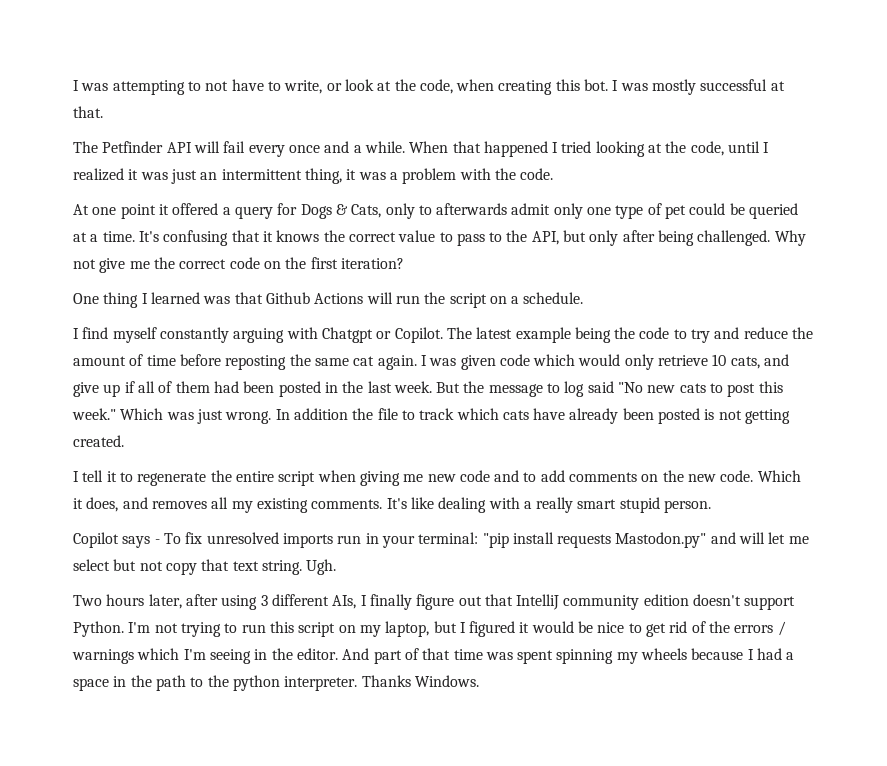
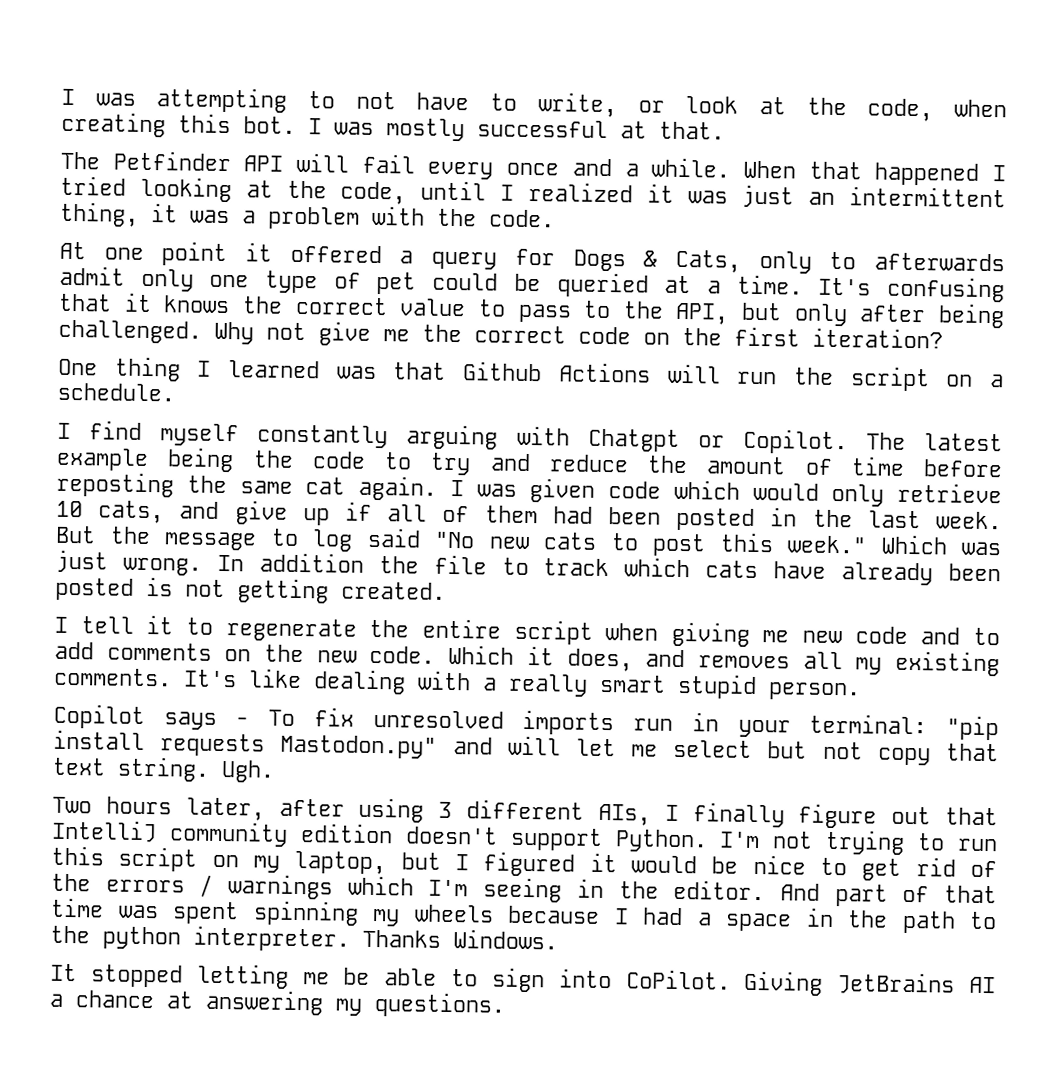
+ It stopped letting me be able to sign into CoPilot. Giving JetBrains AI a chance at answering my questions.

